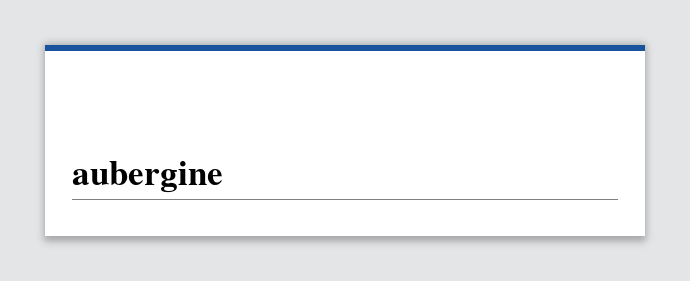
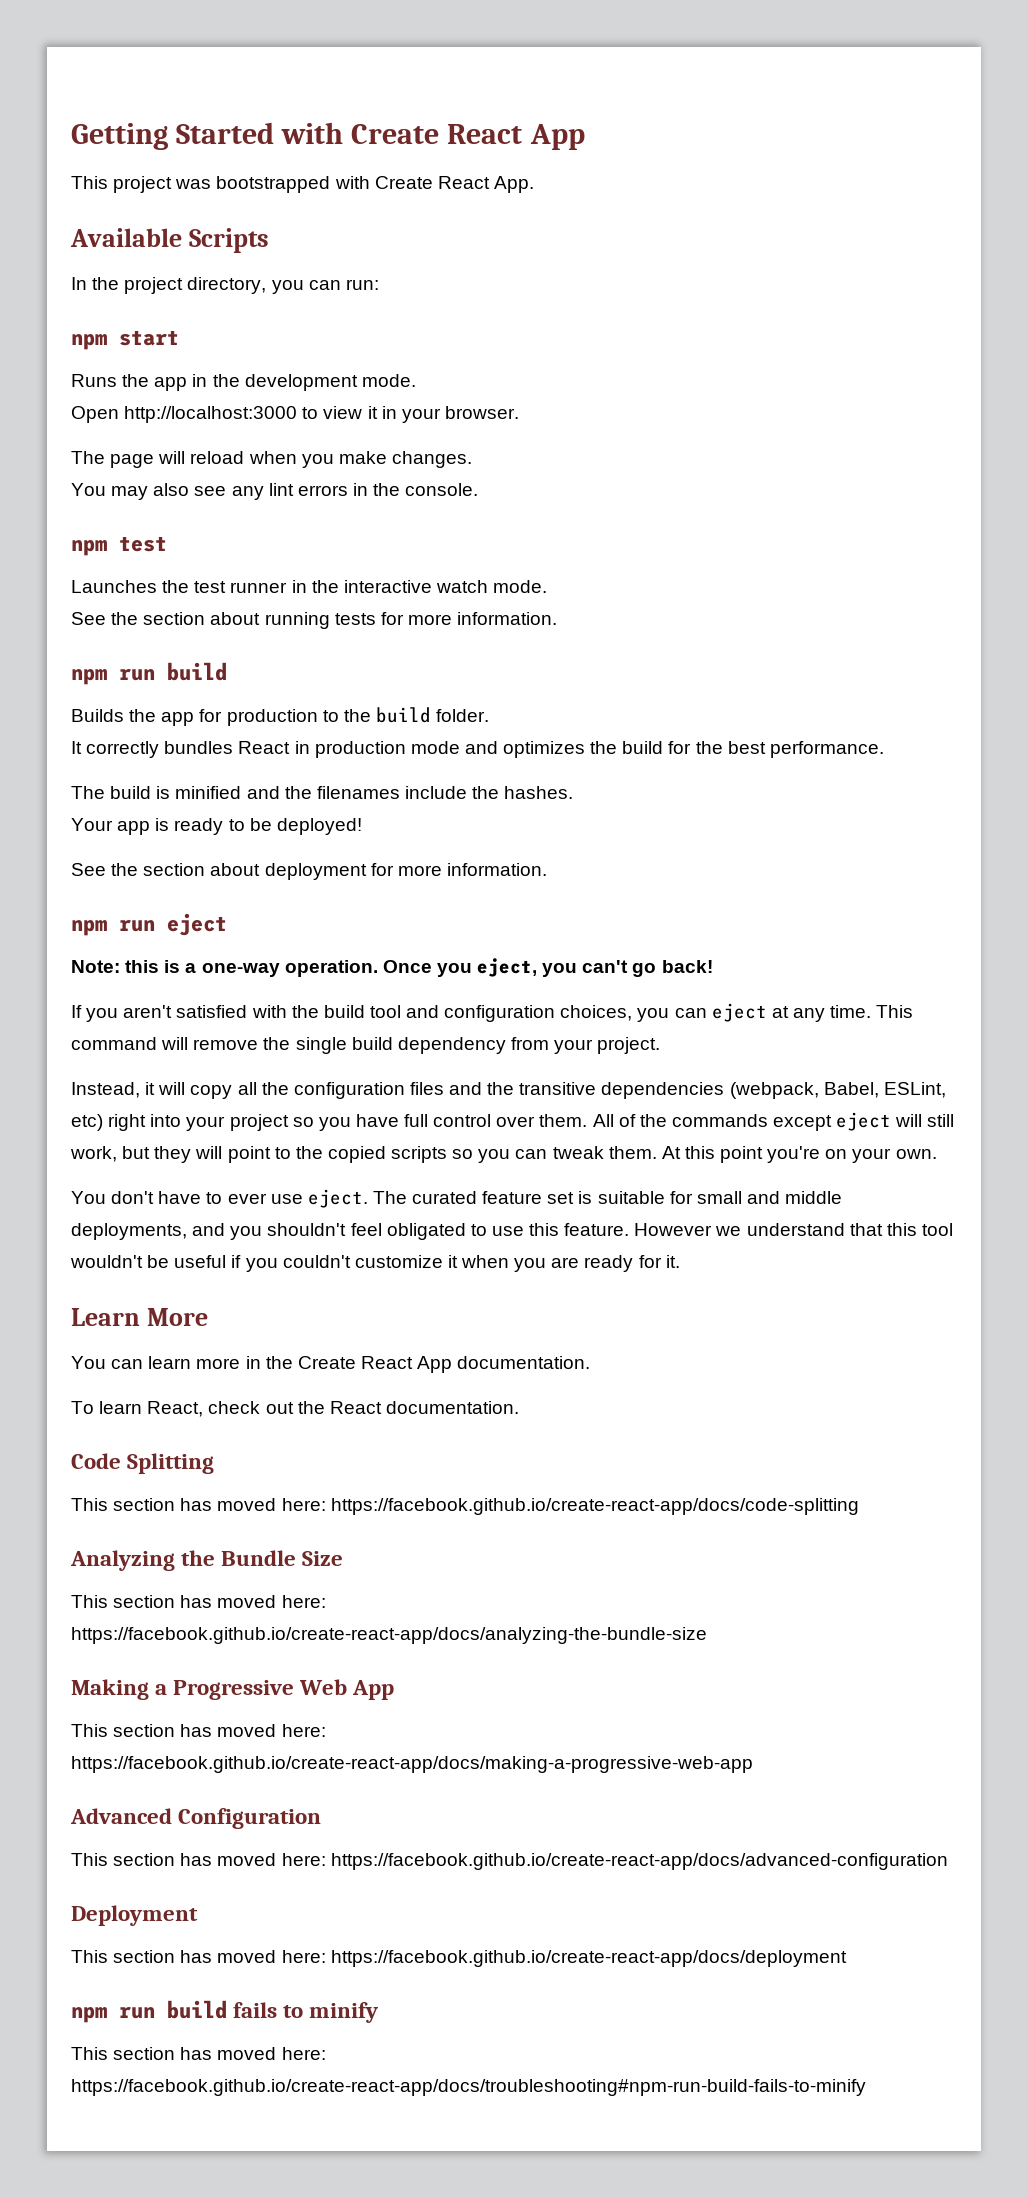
- aubergine
+ Getting Started with Create React App
+ This project was bootstrapped with Create React App.
+ Available Scripts
+ In the project directory, you can run:
+ npm start
+ Runs the app in the development mode.
+ Open http://localhost:3000 to view it in your browser.
+ The page will reload when you make changes.
+ You may also see any lint errors in the console.
+ npm test
+ Launches the test runner in the interactive watch mode.
+ See the section about running tests for more information.
+ npm run build
+ Builds the app for production to the build folder.
+ It correctly bundles React in production mode and optimizes the build for the best performance.
+ The build is minified and the filenames include the hashes.
+ Your app is ready to be deployed!
+ See the section about deployment for more information.
+ npm run eject
+ Note: this is a one-way operation. Once you eject, you can't go back!
+ If you aren't satisfied with the build tool and configuration choices, you can eject at any time. This command will remove the single build dependency from your project.
+ Instead, it will copy all the configuration files and the transitive dependencies (webpack, Babel, ESLint, etc) right into your project so you have full control over them. All of the commands except eject will still work, but they will point to the copied scripts so you can tweak them. At this point you're on your own.
+ You don't have to ever use eject. The curated feature set is suitable for small and middle deployments, and you shouldn't feel obligated to use this feature. However we understand that this tool wouldn't be useful if you couldn't customize it when you are ready for it.
+ Learn More
+ You can learn more in the Create React App documentation.
+ To learn React, check out the React documentation.
+ Code Splitting
+ This section has moved here: https://facebook.github.io/create-react-app/docs/code-splitting
+ Analyzing the Bundle Size
+ This section has moved here: https://facebook.github.io/create-react-app/docs/analyzing-the-bundle-size
+ Making a Progressive Web App
+ This section has moved here: https://facebook.github.io/create-react-app/docs/making-a-progressive-web-app
+ Advanced Configuration
+ This section has moved here: https://facebook.github.io/create-react-app/docs/advanced-configuration
+ Deployment
+ This section has moved here: https://facebook.github.io/create-react-app/docs/deployment
+ npm run build fails to minify
+ This section has moved here: https://facebook.github.io/create-react-app/docs/troubleshooting#npm-run-build-fails-to-minify

